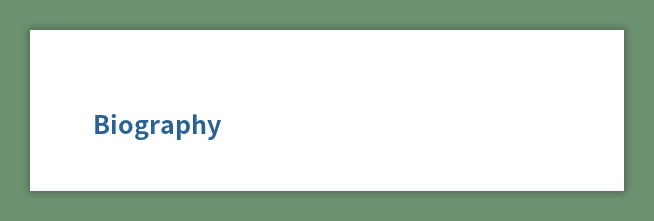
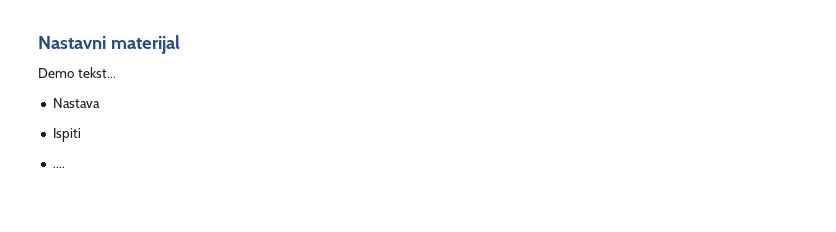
- Biography
+ Nastavni materijal
+ Demo tekst...
+ Nastava
+ Ispiti
+ ....

